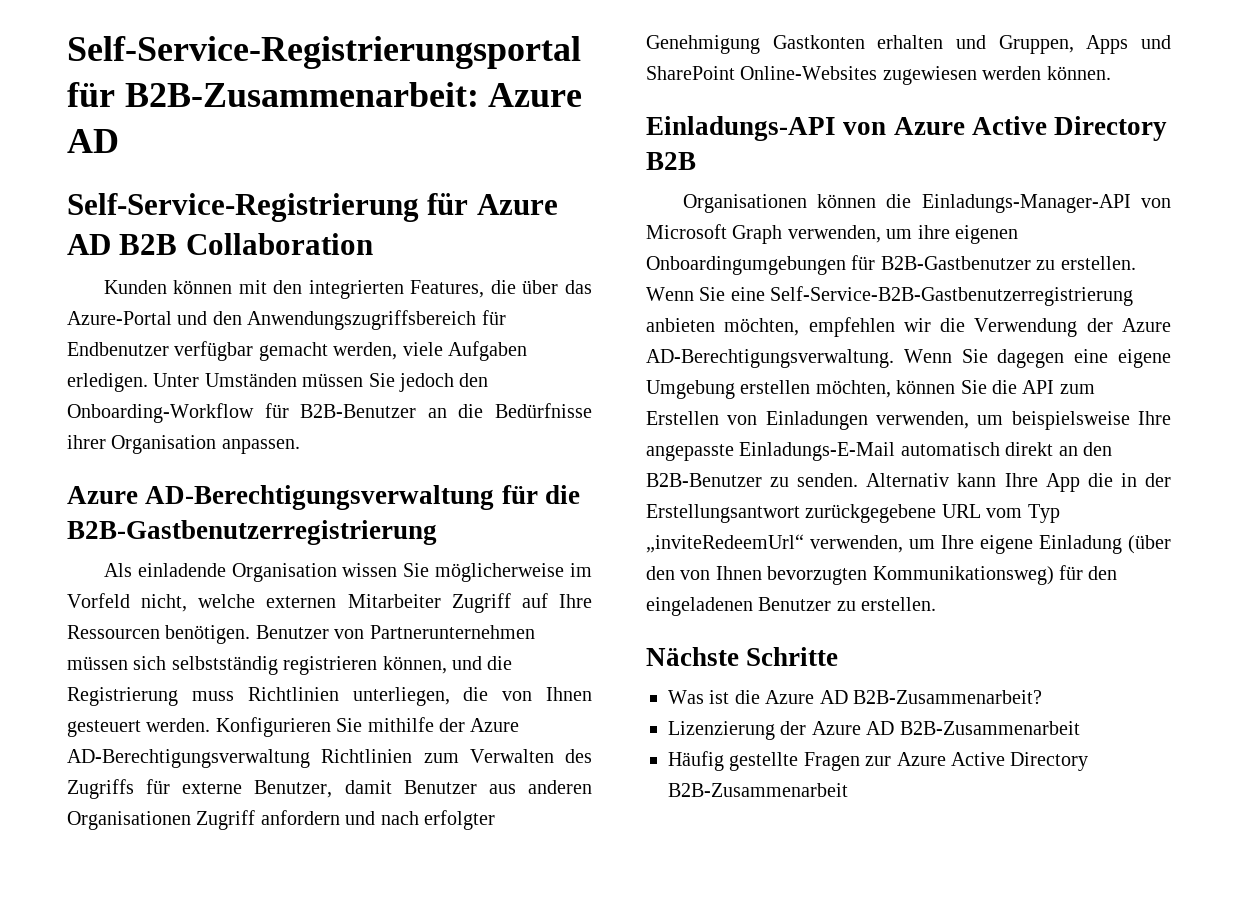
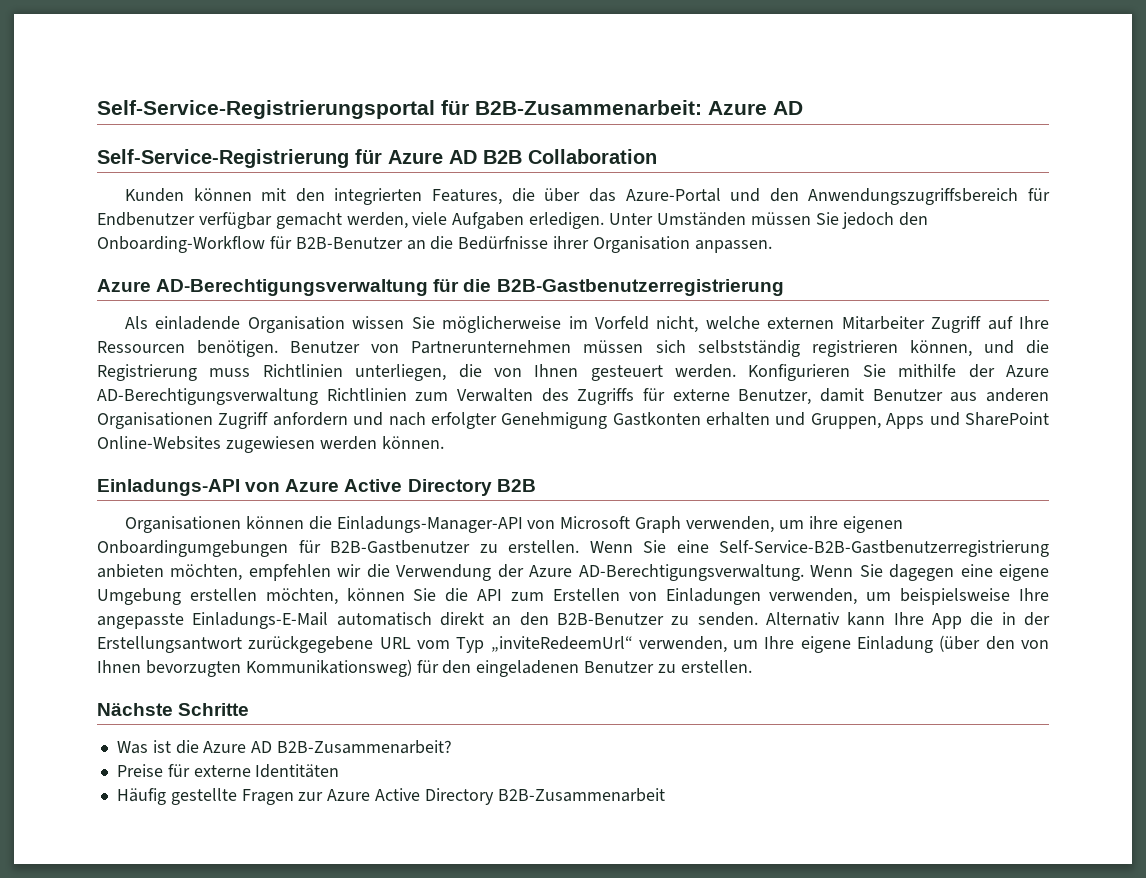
- Lizenzierung der Azure AD B2B-Zusammenarbeit
+ Preise für externe Identitäten

